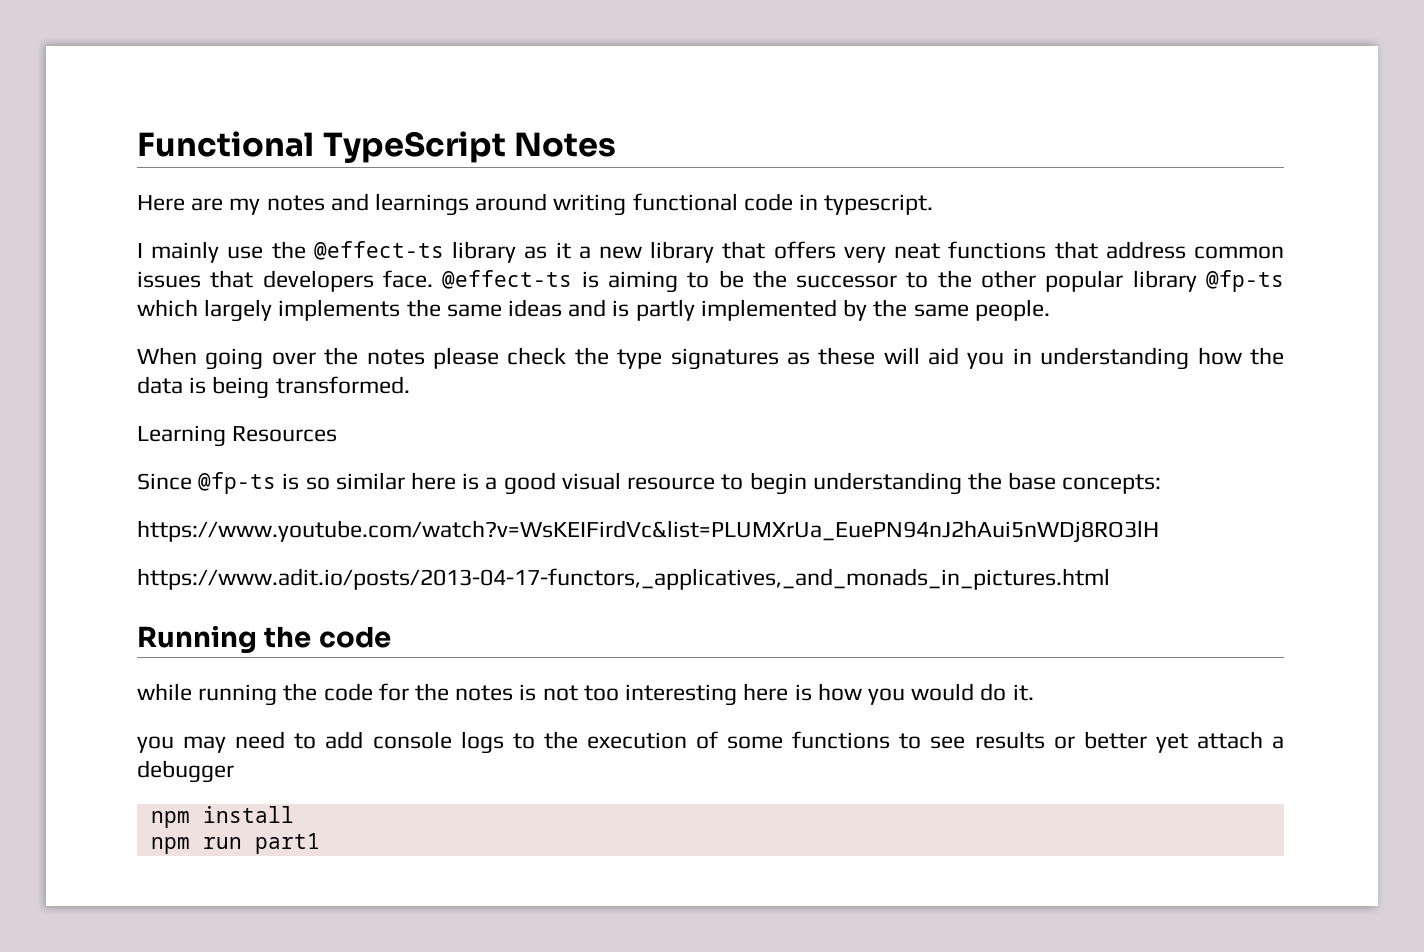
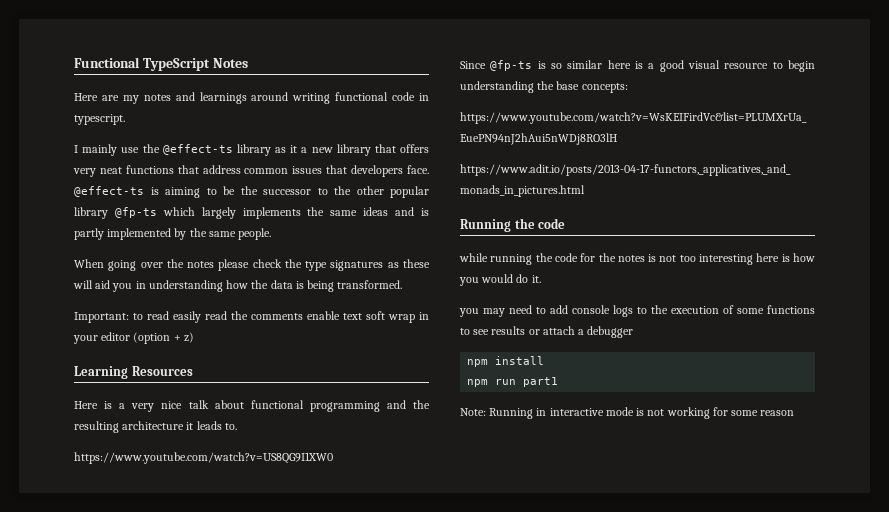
+ Important: to read easily read the comments enable text soft wrap in your editor (option + z)
  Learning Resources
+ Here is a very nice talk about functional programming and the resulting architecture it leads to.
+ https://www.youtube.com/watch?v=US8QG9I1XW0
- you may need to add console logs to the execution of some functions to see results or better yet attach a debugger
+ you may need to add console logs to the execution of some functions to see results or attach a debugger
+ Note: Running in interactive mode is not working for some reason

